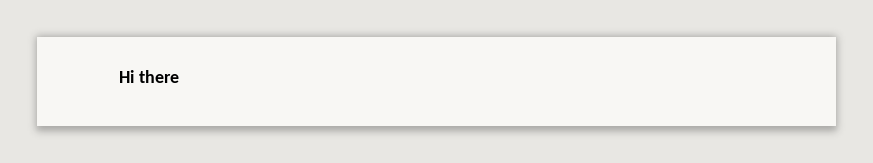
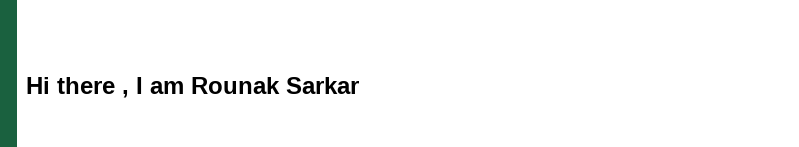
- Hi there
+ Hi there , I am Rounak Sarkar

